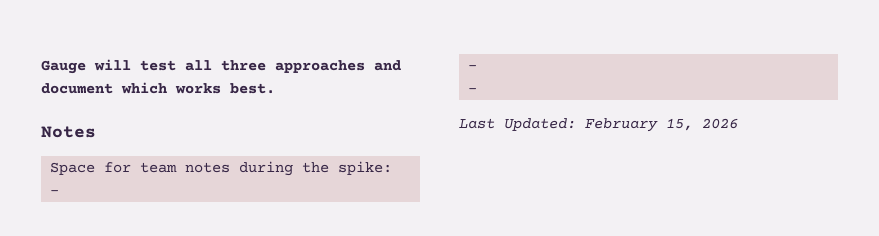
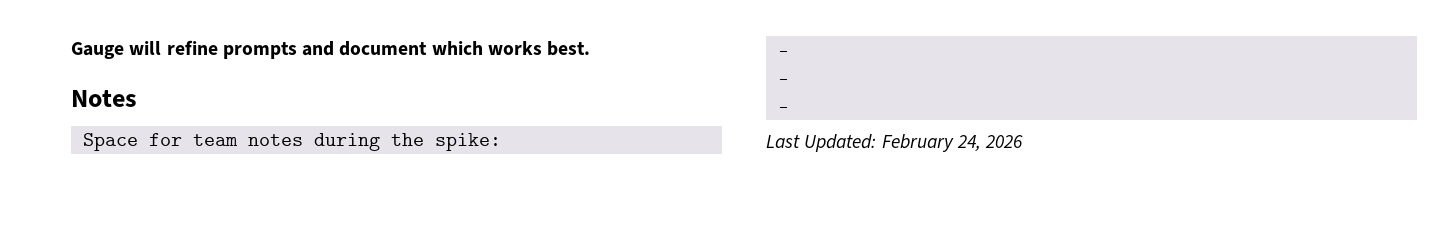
- Gauge will test all three approaches and document which works best.
+ Gauge will refine prompts and document which works best.
- Last Updated: February 15, 2026
+ Last Updated: February 24, 2026

